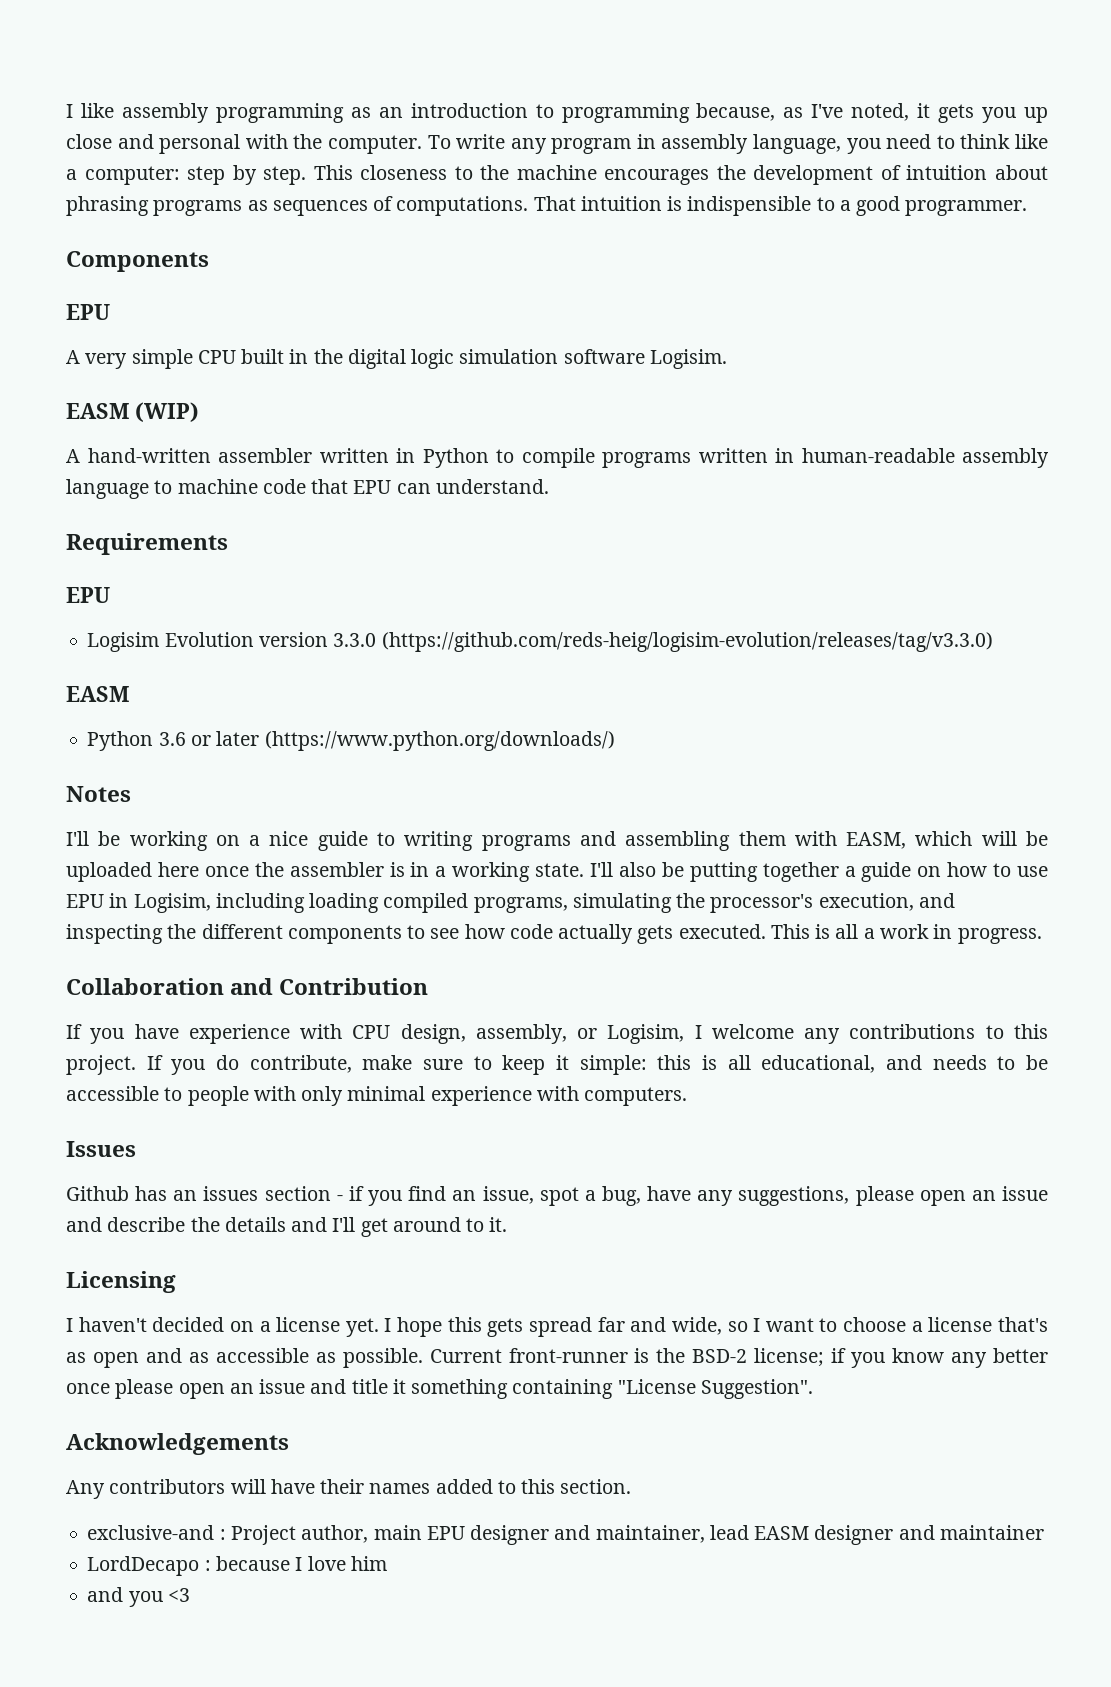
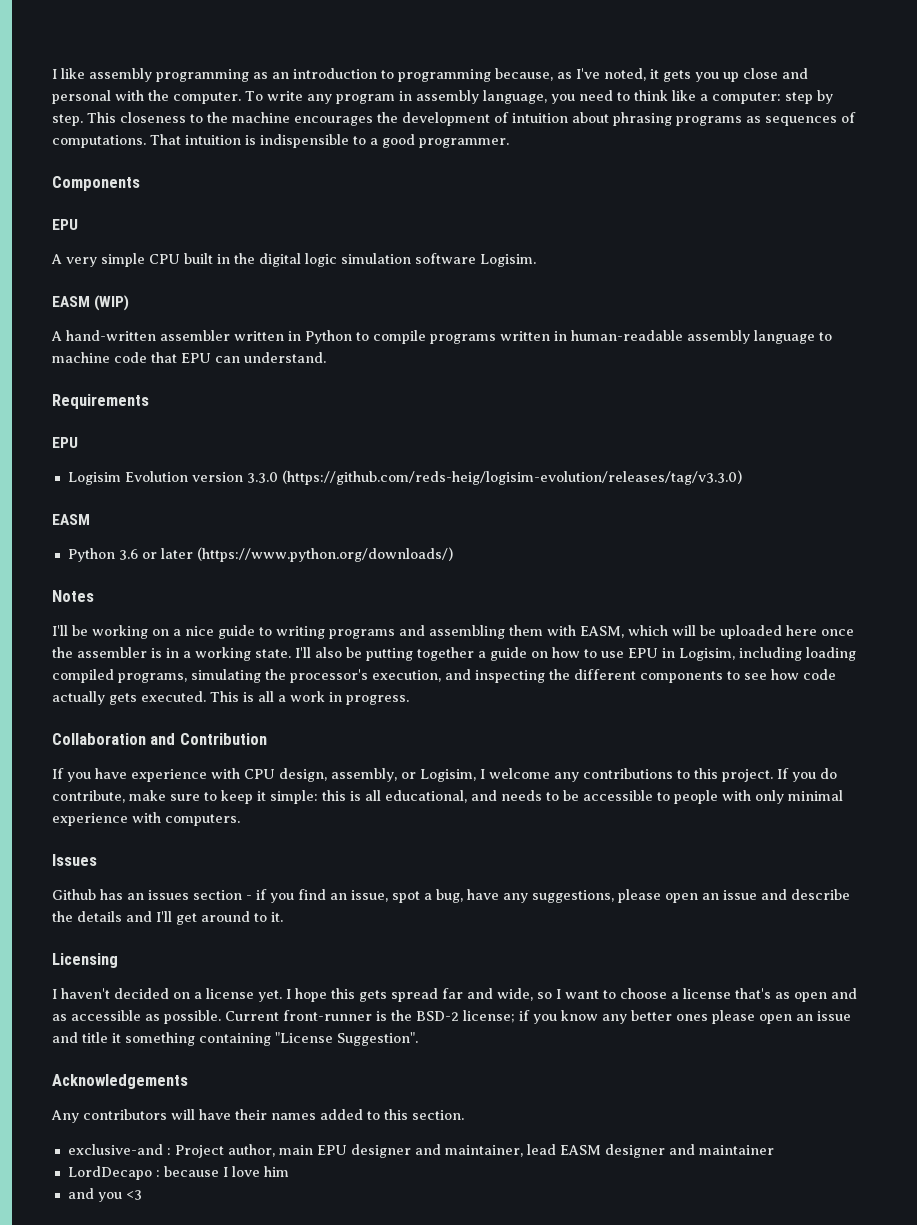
- Current front-runner is the BSD-2 license; if you know any better once please open an issue and title it something containing "License Suggestion".
+ Current front-runner is the BSD-2 license; if you know any better ones please open an issue and title it something containing "License Suggestion".

